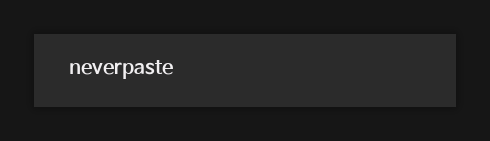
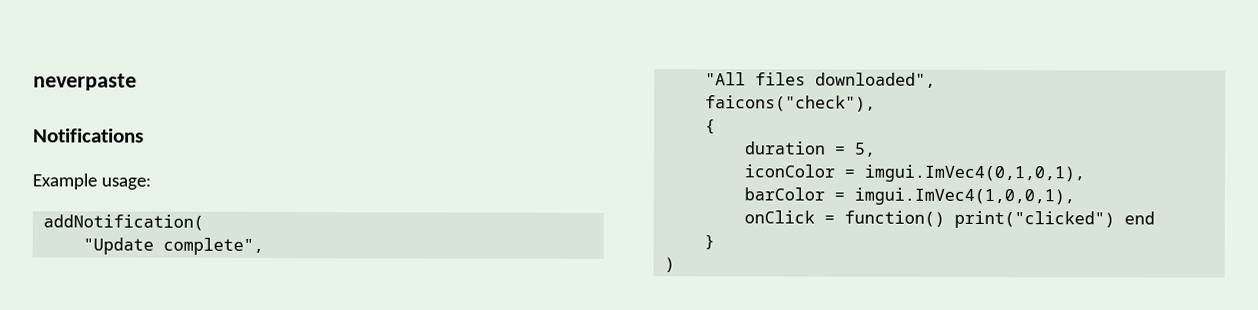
+ Notifications
+ Example usage:
+ addNotification(
+ "Update complete",
+ "All files downloaded",
+ faicons("check"),
+ {
+ duration = 5,
+ iconColor = imgui.ImVec4(0,1,0,1),
+ barColor = imgui.ImVec4(1,0,0,1),
+ onClick = function() print("clicked") end
+ }
+ )

